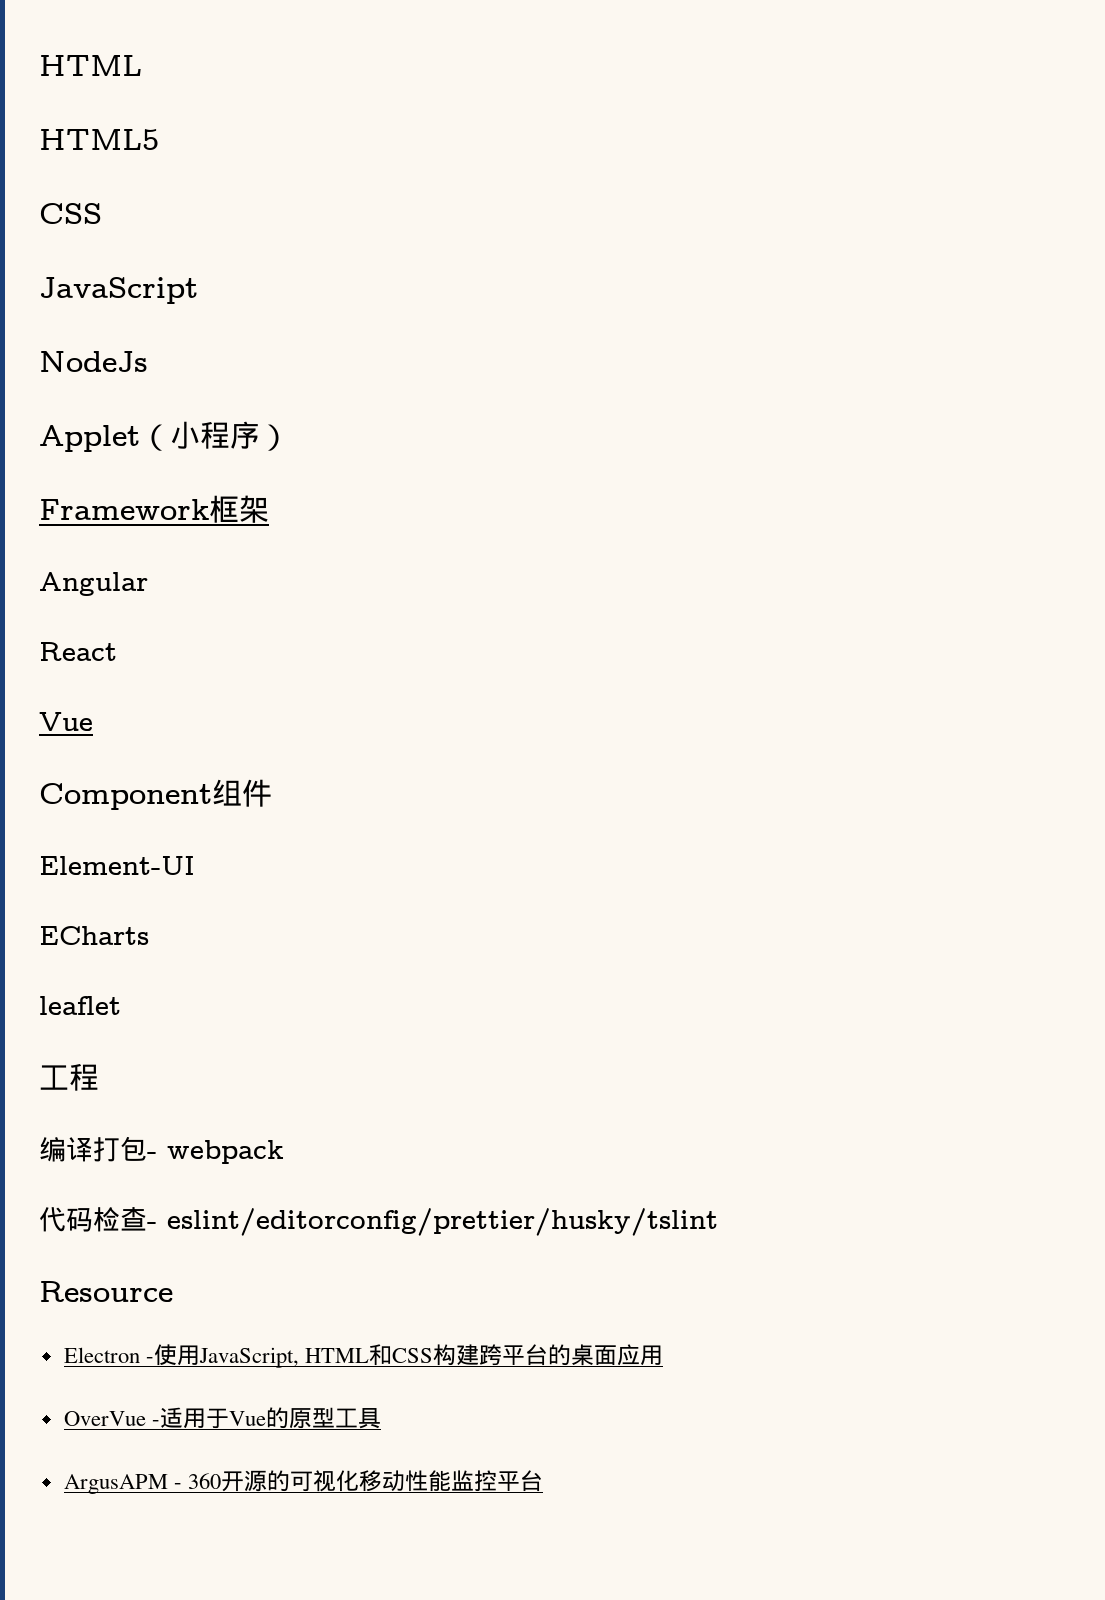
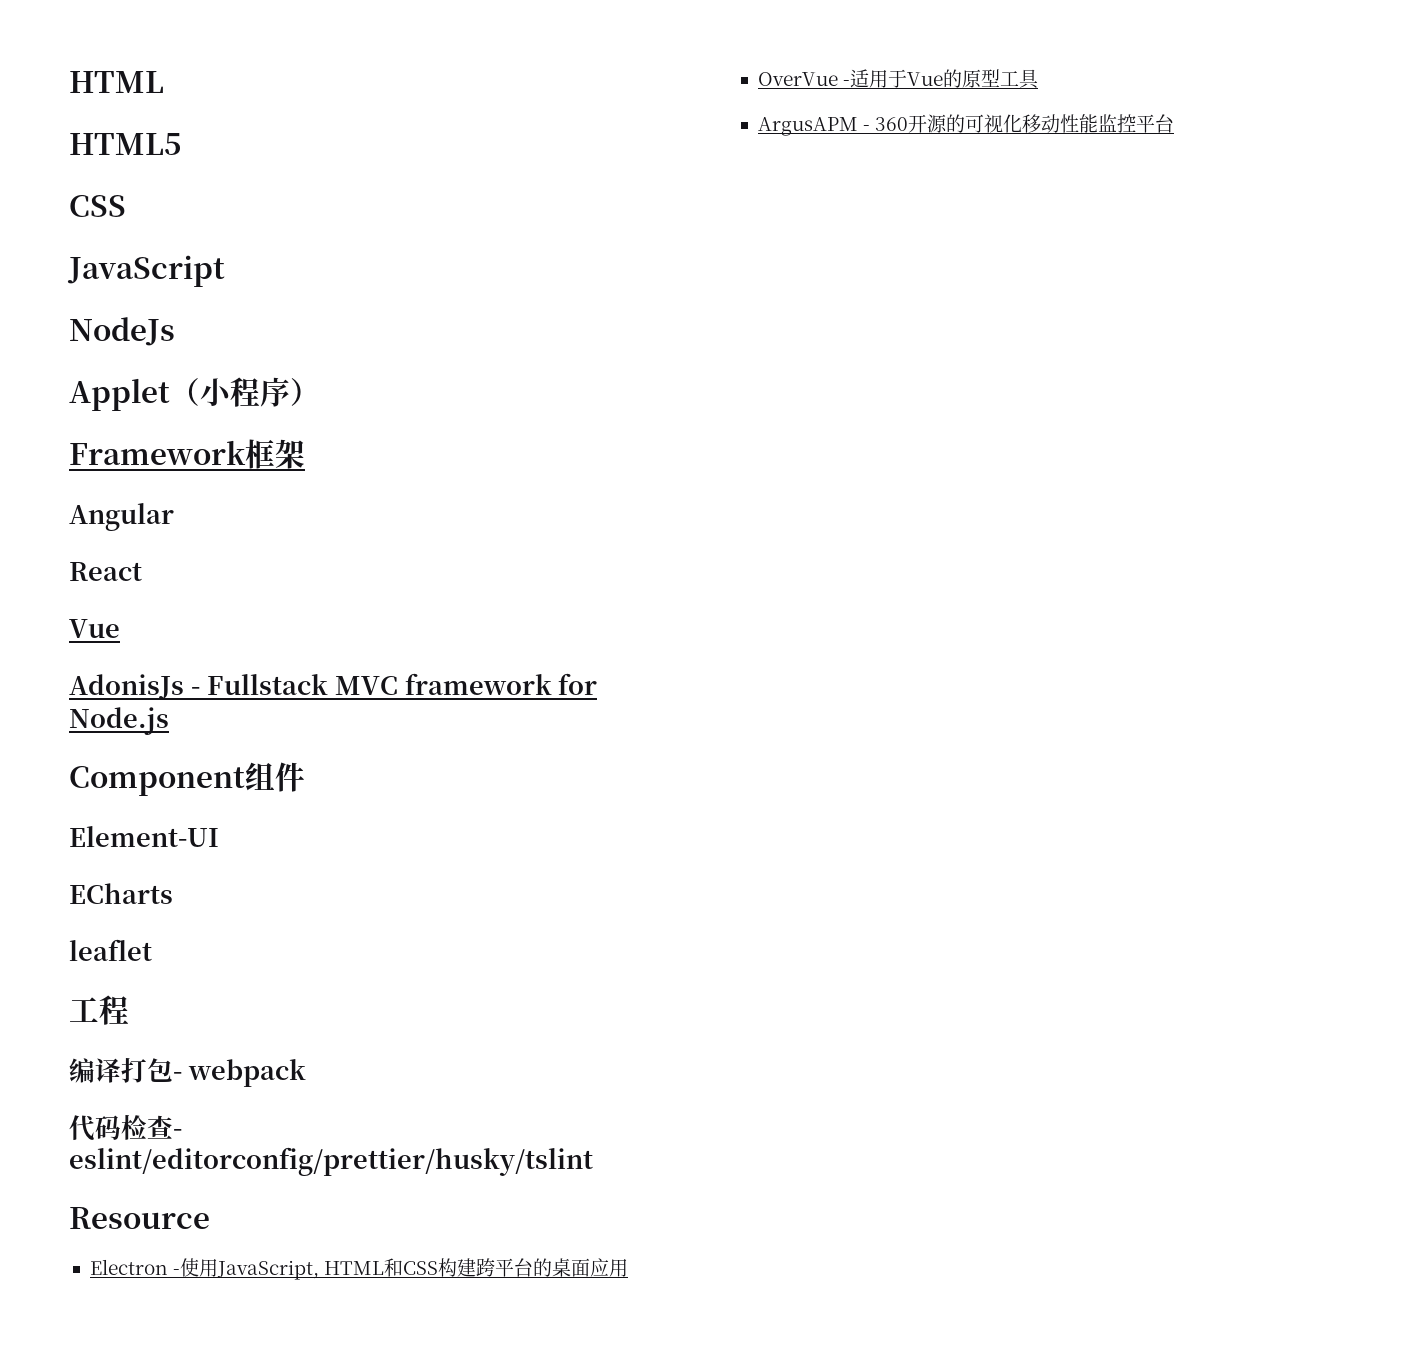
+ AdonisJs - Fullstack MVC framework for Node.js

